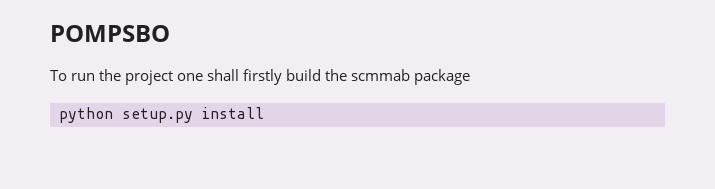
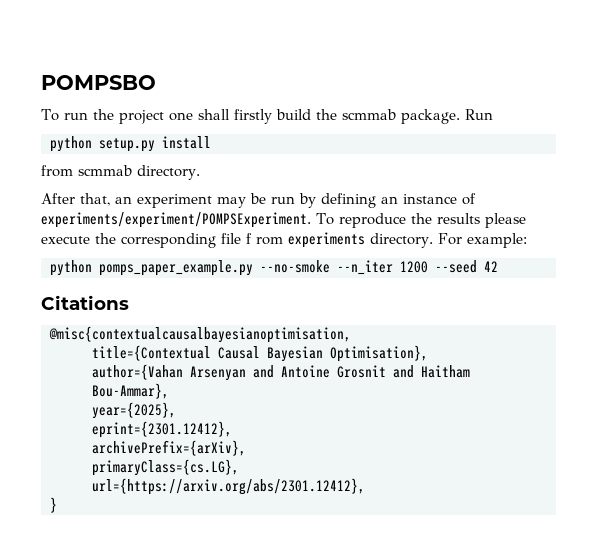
- To run the project one shall firstly build the scmmab package
+ To run the project one shall firstly build the scmmab package. Run
+ from scmmab directory.
+ After that, an experiment may be run by defining an instance of experiments/experiment/POMPSExperiment. To reproduce the results please execute the corresponding file f rom experiments directory. For example:
+ python pomps_paper_example.py --no-smoke --n_iter 1200 --seed 42
+ Citations
+ @misc{contextualcausalbayesianoptimisation,
+ title={Contextual Causal Bayesian Optimisation},
+ author={Vahan Arsenyan and Antoine Grosnit and Haitham Bou-Ammar},
+ year={2025},
+ eprint={2301.12412},
+ archivePrefix={arXiv},
+ primaryClass={cs.LG},
+ url={https://arxiv.org/abs/2301.12412},
+ }

